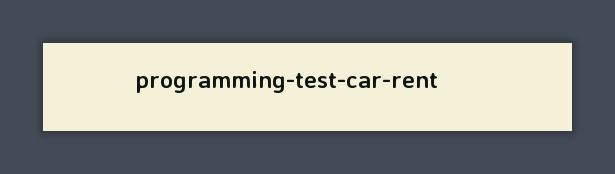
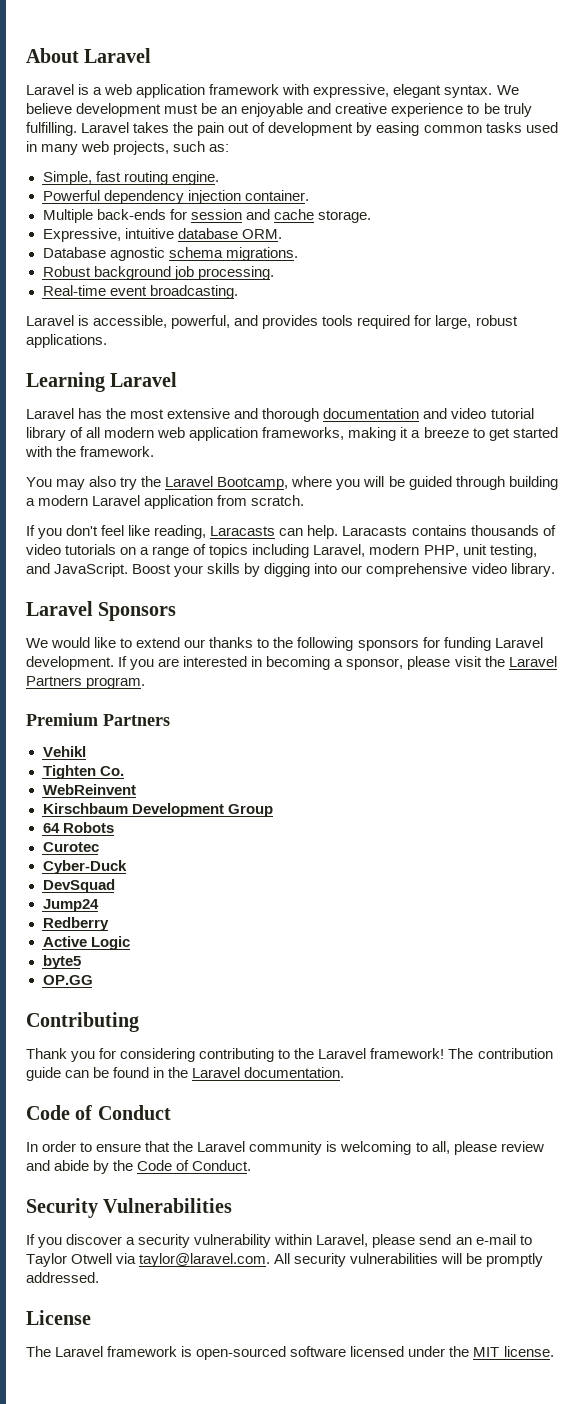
- programming-test-car-rent
+ About Laravel
+ Laravel is a web application framework with expressive, elegant syntax. We believe development must be an enjoyable and creative experience to be truly fulfilling. Laravel takes the pain out of development by easing common tasks used in many web projects, such as:
+ Simple, fast routing engine.
+ Powerful dependency injection container.
+ Multiple back-ends for session and cache storage.
+ Expressive, intuitive database ORM.
+ Database agnostic schema migrations.
+ Robust background job processing.
+ Real-time event broadcasting.
+ Laravel is accessible, powerful, and provides tools required for large, robust applications.
+ Learning Laravel
+ Laravel has the most extensive and thorough documentation and video tutorial library of all modern web application frameworks, making it a breeze to get started with the framework.
+ You may also try the Laravel Bootcamp, where you will be guided through building a modern Laravel application from scratch.
+ If you don't feel like reading, Laracasts can help. Laracasts contains thousands of video tutorials on a range of topics including Laravel, modern PHP, unit testing, and JavaScript. Boost your skills by digging into our comprehensive video library.
+ Laravel Sponsors
+ We would like to extend our thanks to the following sponsors for funding Laravel development. If you are interested in becoming a sponsor, please visit the Laravel Partners program.
+ Premium Partners
+ Vehikl
+ Tighten Co.
+ WebReinvent
+ Kirschbaum Development Group
+ 64 Robots
+ Curotec
+ Cyber-Duck
+ DevSquad
+ Jump24
+ Redberry
+ Active Logic
+ byte5
+ OP.GG
+ Contributing
+ Thank you for considering contributing to the Laravel framework! The contribution guide can be found in the Laravel documentation.
+ Code of Conduct
+ In order to ensure that the Laravel community is welcoming to all, please review and abide by the Code of Conduct.
+ Security Vulnerabilities
+ If you discover a security vulnerability within Laravel, please send an e-mail to Taylor Otwell via taylor@laravel.com. All security vulnerabilities will be promptly addressed.
+ License
+ The Laravel framework is open-sourced software licensed under the MIT license.

